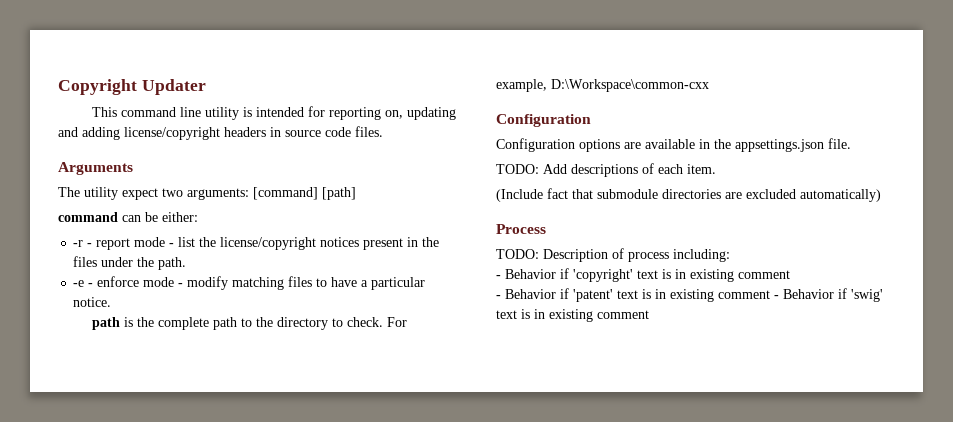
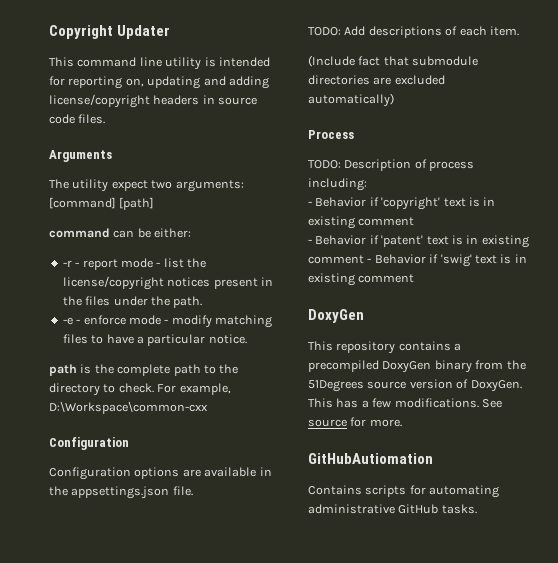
  - Behavior if 'patent' text is in existing comment - Behavior if 'swig' text is in existing comment
+ DoxyGen
+ This repository contains a precompiled DoxyGen binary from the 51Degrees source version of DoxyGen. This has a few modifications. See source for more.
+ GitHubAutiomation
+ Contains scripts for automating administrative GitHub tasks.

